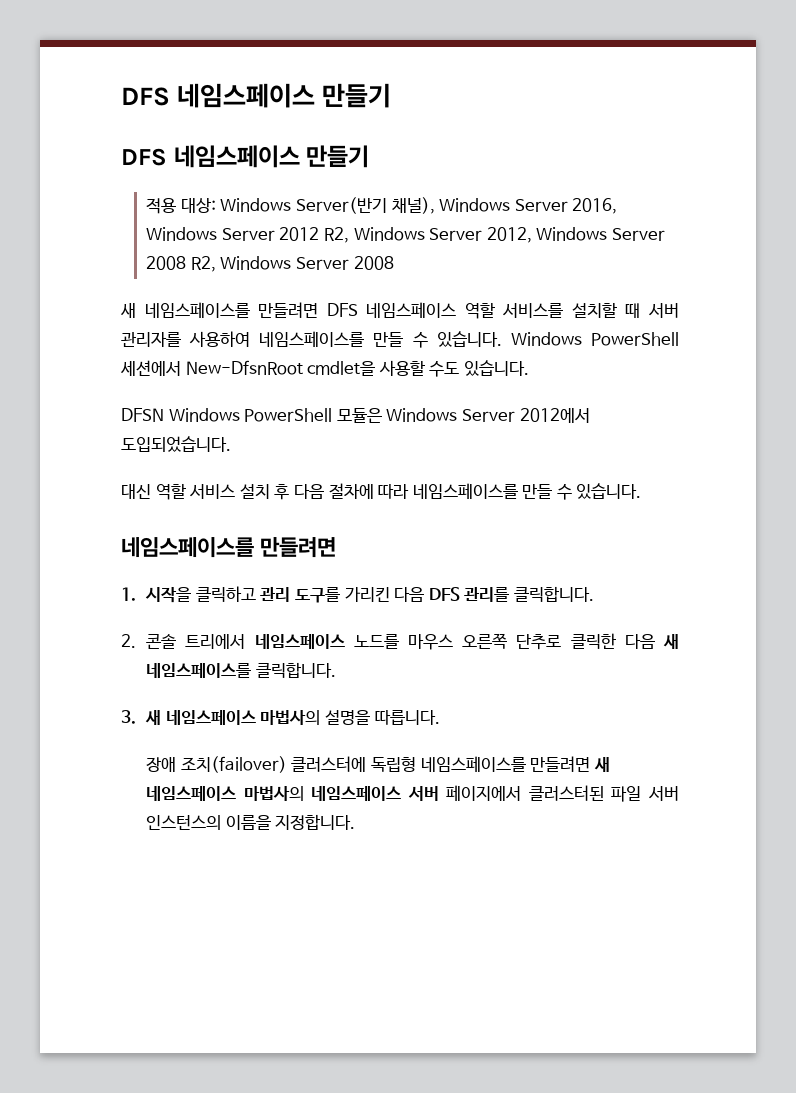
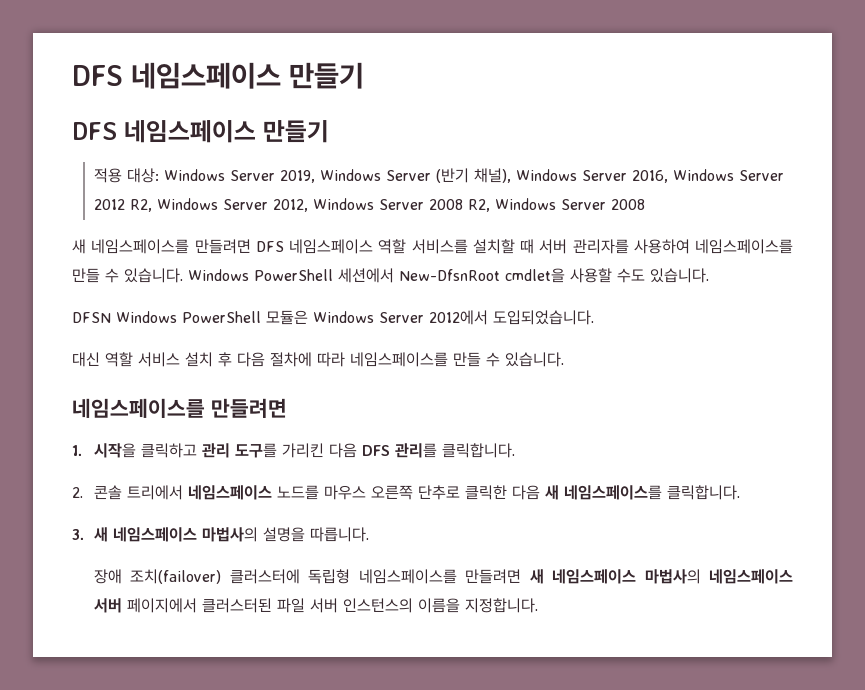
- 적용 대상: Windows Server(반기 채널), Windows Server 2016, Windows Server 2012 R2, Windows Server 2012, Windows Server 2008 R2, Windows Server 2008
+ 적용 대상: Windows Server 2019, Windows Server (반기 채널), Windows Server 2016, Windows Server 2012 R2, Windows Server 2012, Windows Server 2008 R2, Windows Server 2008

